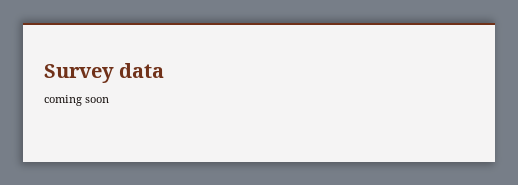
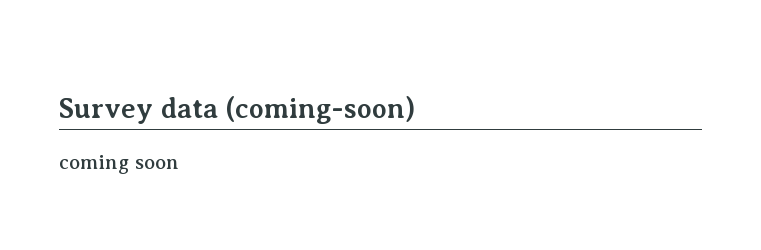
- Survey data
+ Survey data (coming-soon)

